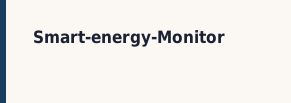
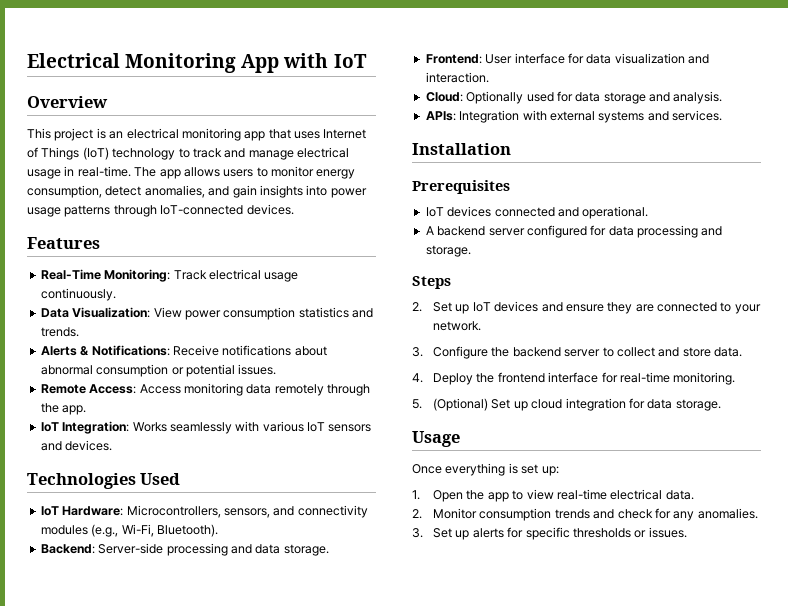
- Smart-energy-Monitor
+ Electrical Monitoring App with IoT
+ Overview
+ This project is an electrical monitoring app that uses Internet of Things (IoT) technology to track and manage electrical usage in real-time. The app allows users to monitor energy consumption, detect anomalies, and gain insights into power usage patterns through IoT-connected devices.
+ Features
+ Real-Time Monitoring: Track electrical usage continuously.
+ Data Visualization: View power consumption statistics and trends.
+ Alerts & Notifications: Receive notifications about abnormal consumption or potential issues.
+ Remote Access: Access monitoring data remotely through the app.
+ IoT Integration: Works seamlessly with various IoT sensors and devices.
+ Technologies Used
+ IoT Hardware: Microcontrollers, sensors, and connectivity modules (e.g., Wi-Fi, Bluetooth).
+ Backend: Server-side processing and data storage.
+ Frontend: User interface for data visualization and interaction.
+ Cloud: Optionally used for data storage and analysis.
+ APIs: Integration with external systems and services.
+ Installation
+ Prerequisites
+ IoT devices connected and operational.
+ A backend server configured for data processing and storage.
+ Steps
+ 2. Set up IoT devices and ensure they are connected to your network.
+ 3. Configure the backend server to collect and store data.
+ 4. Deploy the frontend interface for real-time monitoring.
+ 5. (Optional) Set up cloud integration for data storage.
+ Usage
+ Once everything is set up:
+ 1. Open the app to view real-time electrical data.
+ 2. Monitor consumption trends and check for any anomalies.
+ 3. Set up alerts for specific thresholds or issues.

